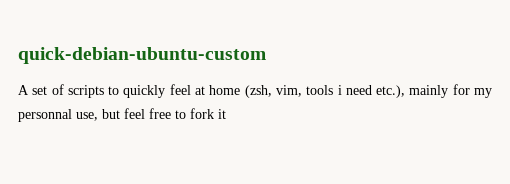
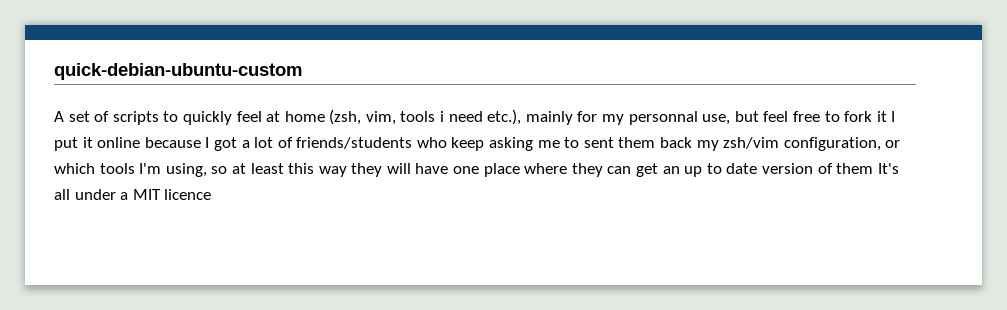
- A set of scripts to quickly feel at home (zsh, vim, tools i need etc.), mainly for my personnal use, but feel free to fork it
+ A set of scripts to quickly feel at home (zsh, vim, tools i need etc.), mainly for my personnal use, but feel free to fork it I put it online because I got a lot of friends/students who keep asking me to sent them back my zsh/vim configuration, or which tools I'm using, so at least this way they will have one place where they can get an up to date version of them It's all under a MIT licence

